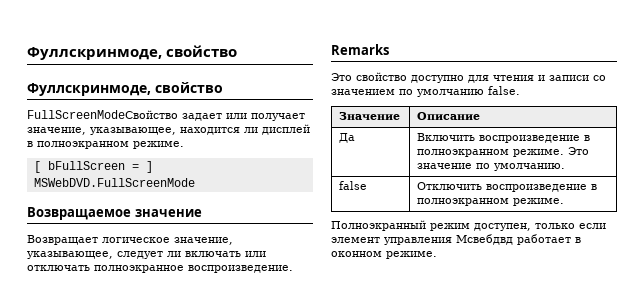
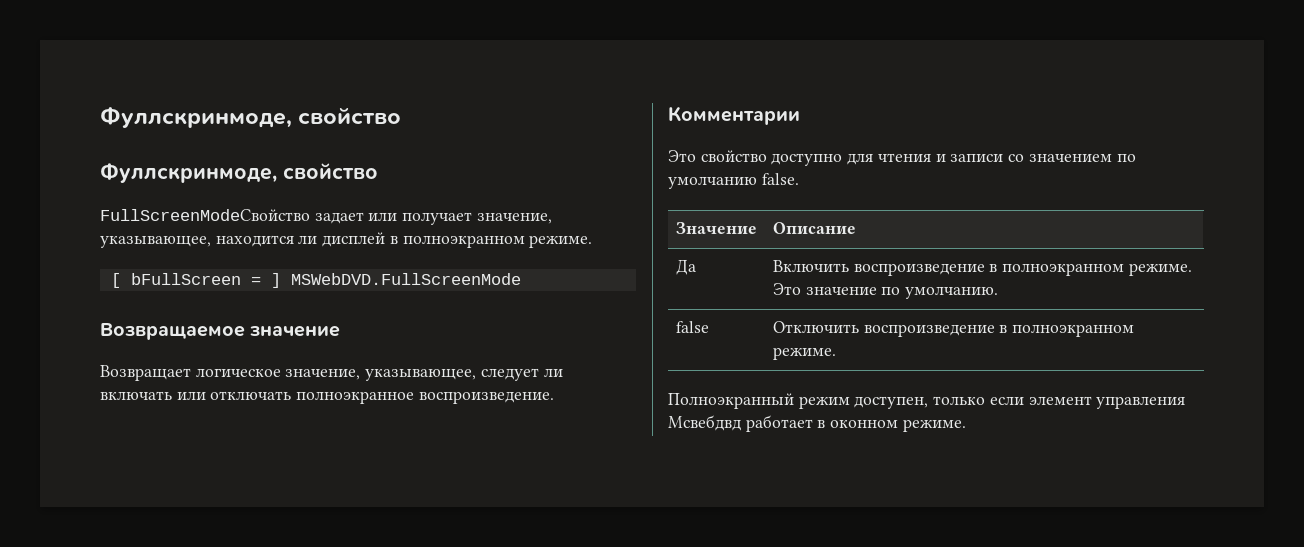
- Remarks
+ Комментарии

